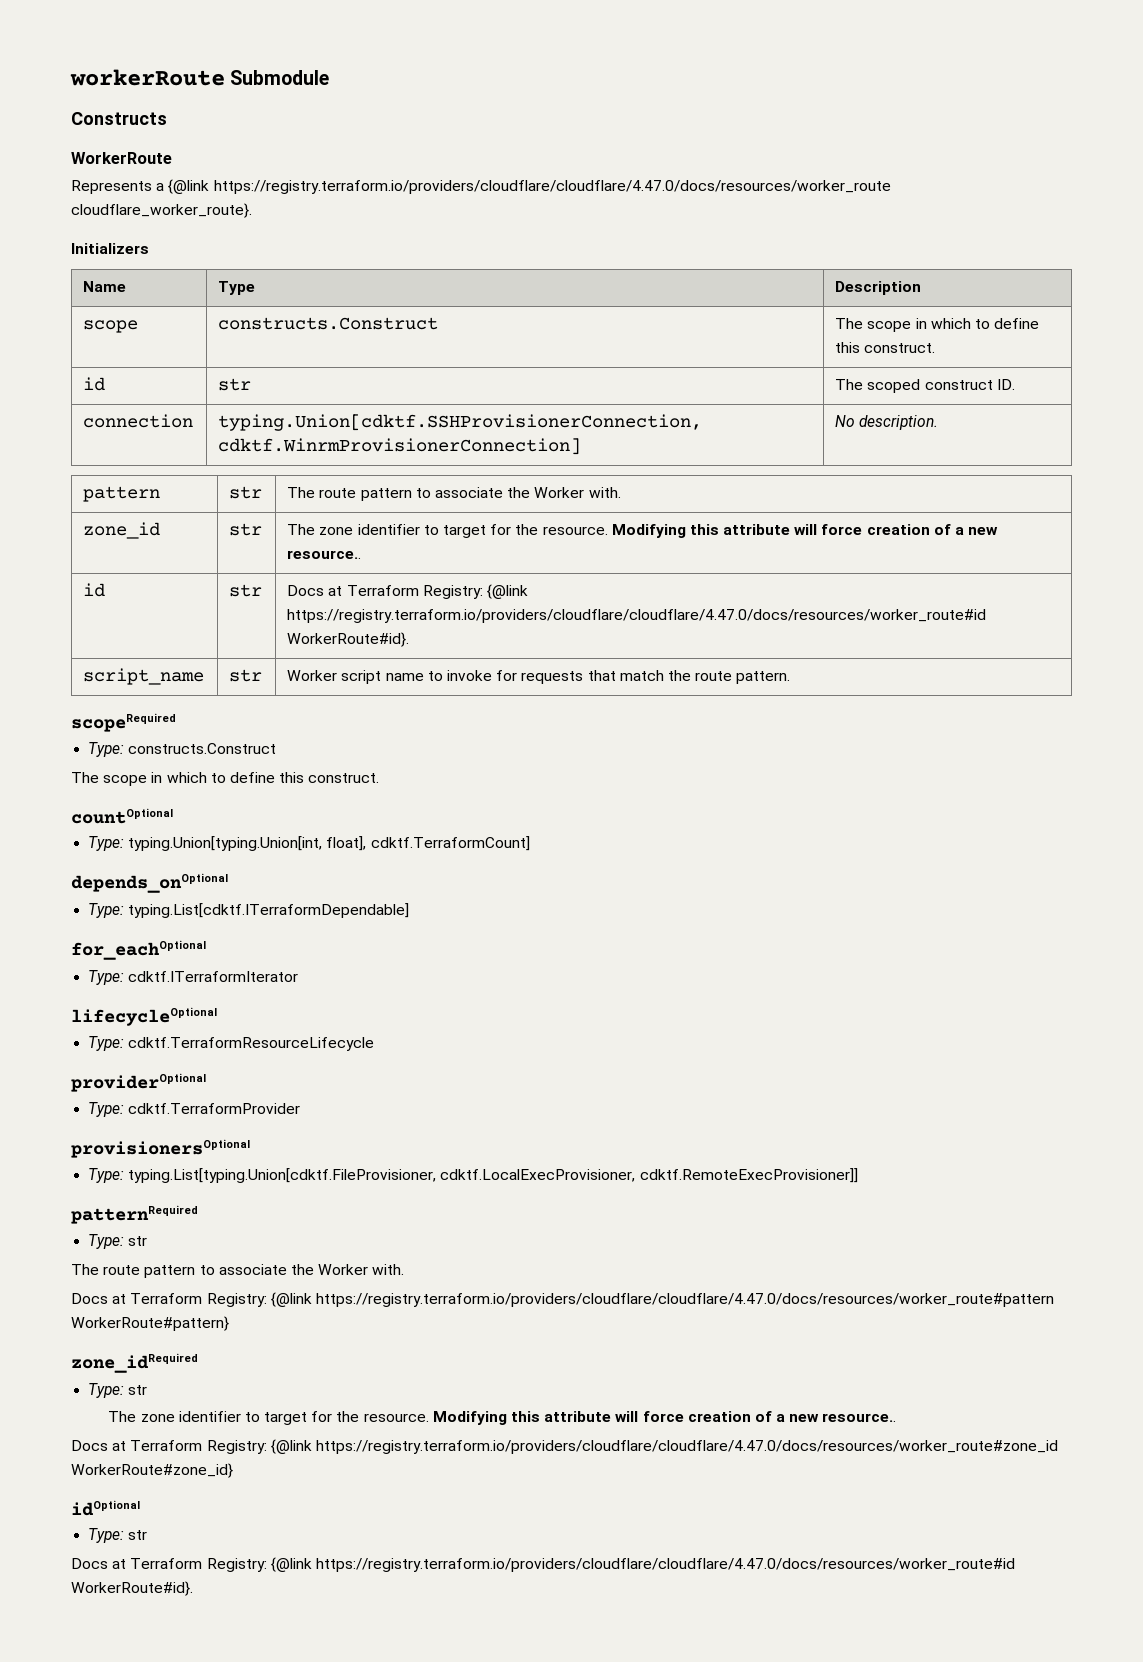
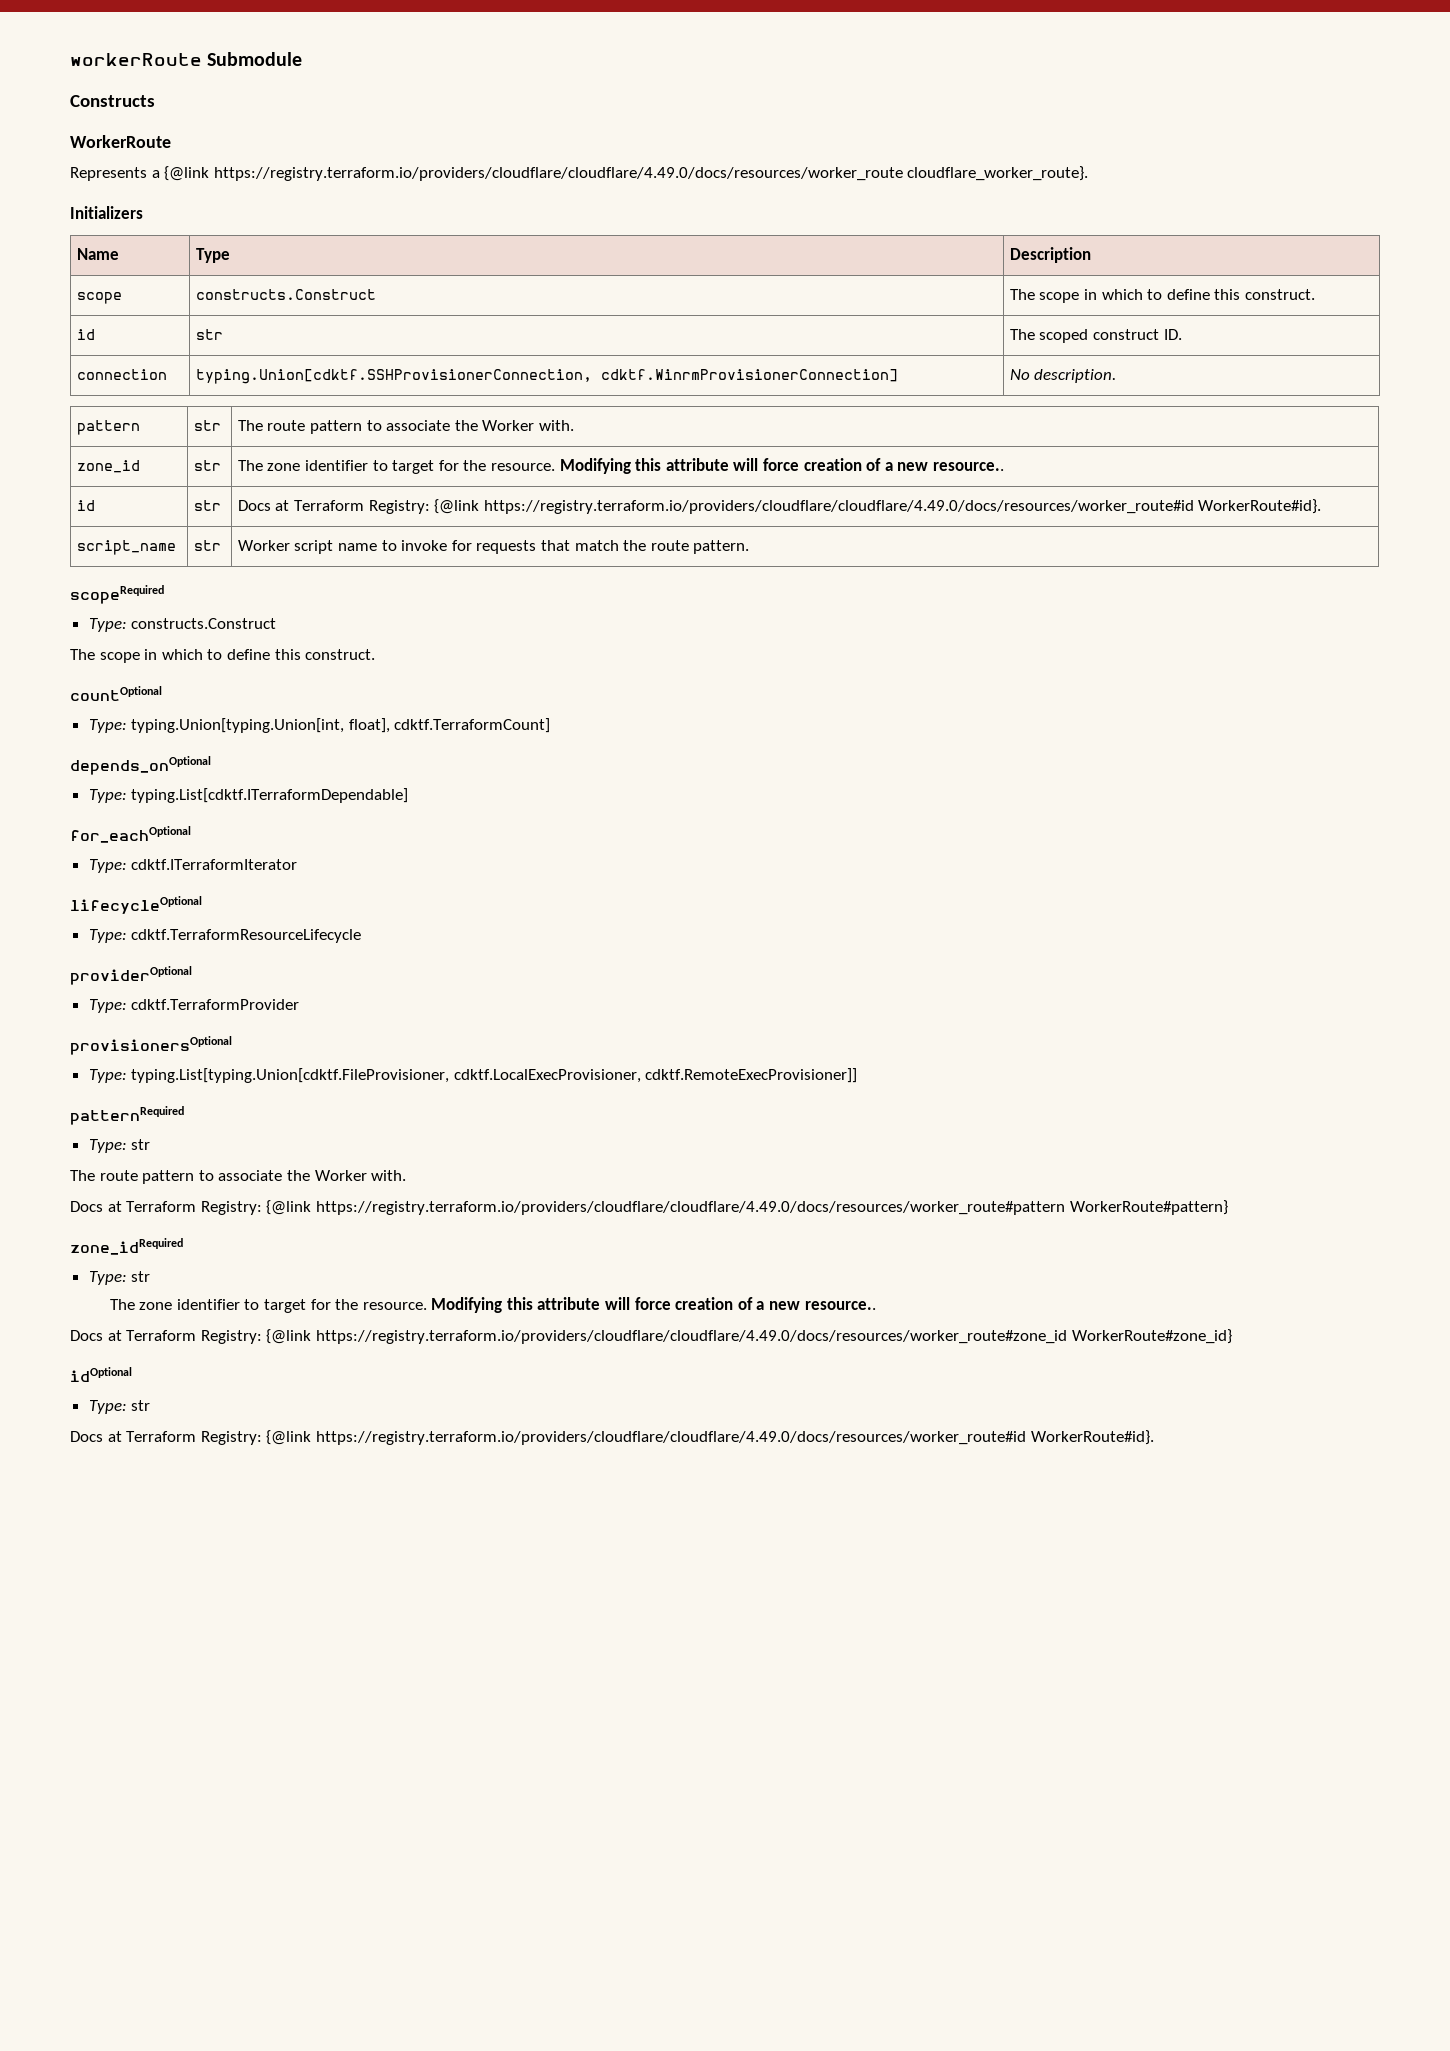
- Represents a {@link https://registry.terraform.io/providers/cloudflare/cloudflare/4.47.0/docs/resources/worker_route cloudflare_worker_route}.
+ Represents a {@link https://registry.terraform.io/providers/cloudflare/cloudflare/4.49.0/docs/resources/worker_route cloudflare_worker_route}.
- id | str | Docs at Terraform Registry: {@link https://registry.terraform.io/providers/cloudflare/cloudflare/4.47.0/docs/resources/worker_route#id WorkerRoute#id}.
+ id | str | Docs at Terraform Registry: {@link https://registry.terraform.io/providers/cloudflare/cloudflare/4.49.0/docs/resources/worker_route#id WorkerRoute#id}.
- Docs at Terraform Registry: {@link https://registry.terraform.io/providers/cloudflare/cloudflare/4.47.0/docs/resources/worker_route#pattern WorkerRoute#pattern}
+ Docs at Terraform Registry: {@link https://registry.terraform.io/providers/cloudflare/cloudflare/4.49.0/docs/resources/worker_route#pattern WorkerRoute#pattern}
- Docs at Terraform Registry: {@link https://registry.terraform.io/providers/cloudflare/cloudflare/4.47.0/docs/resources/worker_route#zone_id WorkerRoute#zone_id}
+ Docs at Terraform Registry: {@link https://registry.terraform.io/providers/cloudflare/cloudflare/4.49.0/docs/resources/worker_route#zone_id WorkerRoute#zone_id}
  idOptional
  Type: str
- Docs at Terraform Registry: {@link https://registry.terraform.io/providers/cloudflare/cloudflare/4.47.0/docs/resources/worker_route#id WorkerRoute#id}.
+ Docs at Terraform Registry: {@link https://registry.terraform.io/providers/cloudflare/cloudflare/4.49.0/docs/resources/worker_route#id WorkerRoute#id}.

